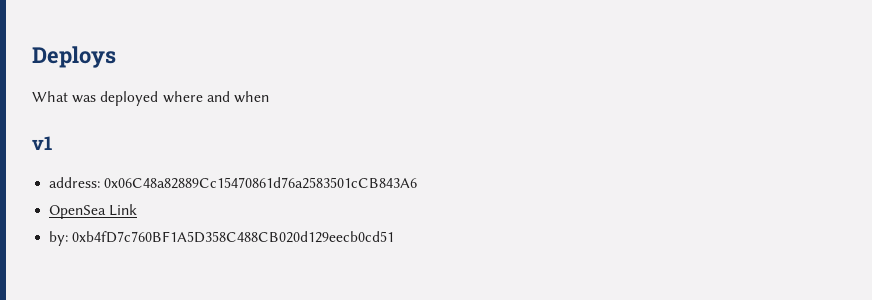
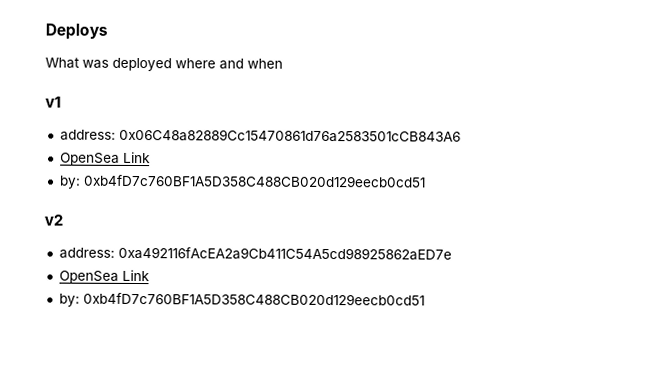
+ v2
+ address: 0xa492116fAcEA2a9Cb411C54A5cd98925862aED7e
+ OpenSea Link
+ by: 0xb4fD7c760BF1A5D358C488CB020d129eecb0cd51

